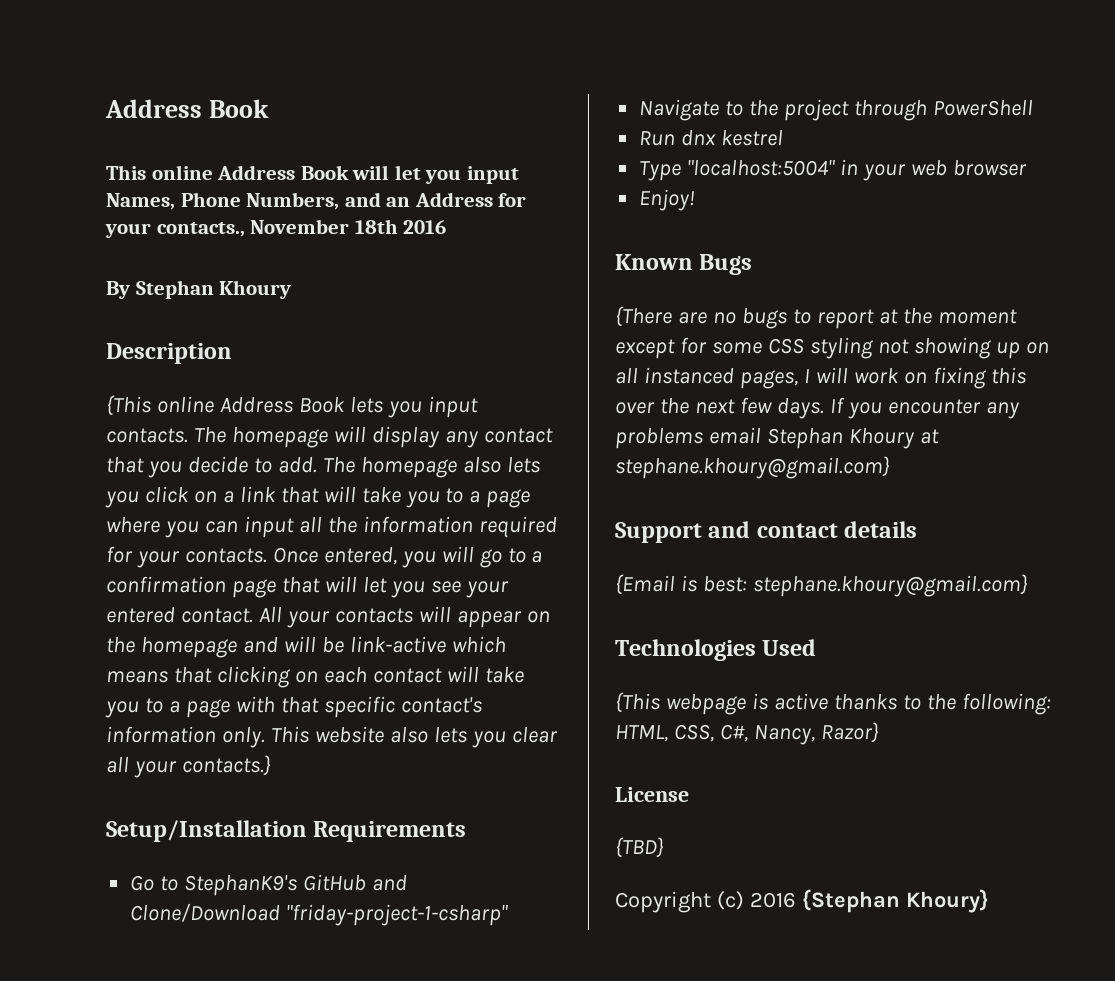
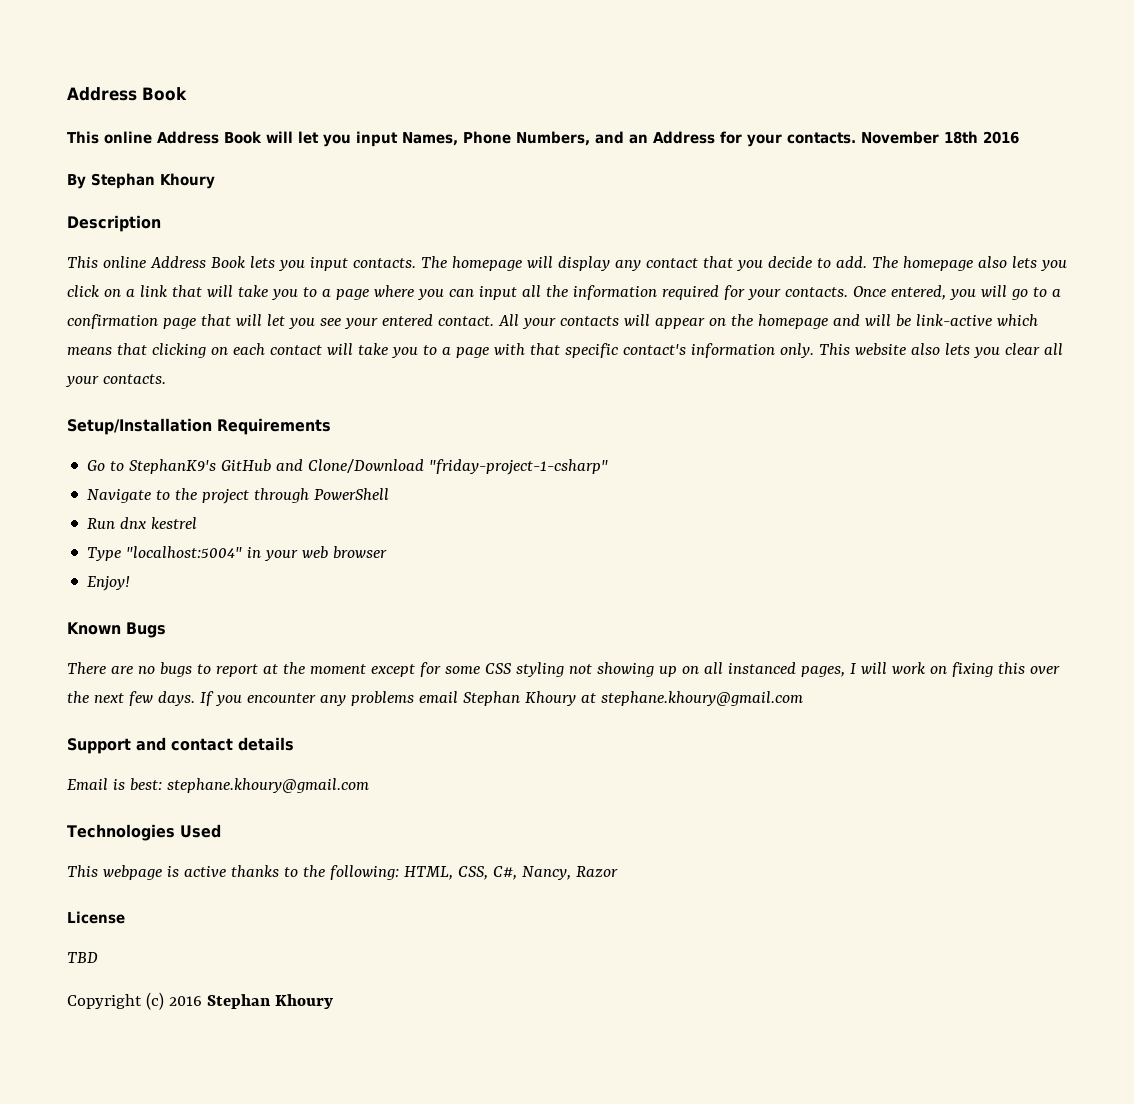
- This online Address Book will let you input Names, Phone Numbers, and an Address for your contacts., November 18th 2016
+ This online Address Book will let you input Names, Phone Numbers, and an Address for your contacts. November 18th 2016
- {This online Address Book lets you input contacts.
+ This online Address Book lets you input contacts.
- This website also lets you clear all your contacts.}
+ This website also lets you clear all your contacts.
- {There are no bugs to report at the moment except for some CSS styling not showing up on all instanced pages, I will work on fixing this over the next few days.
+ There are no bugs to report at the moment except for some CSS styling not showing up on all instanced pages, I will work on fixing this over the next few days.
- If you encounter any problems email Stephan Khoury at stephane.khoury@gmail.com}
+ If you encounter any problems email Stephan Khoury at stephane.khoury@gmail.com
- {Email is best: stephane.khoury@gmail.com}
+ Email is best: stephane.khoury@gmail.com
- {This webpage is active thanks to the following: HTML, CSS, C#, Nancy, Razor}
+ This webpage is active thanks to the following: HTML, CSS, C#, Nancy, Razor
- {TBD}
+ TBD
- Copyright (c) 2016 {Stephan Khoury}
+ Copyright (c) 2016 Stephan Khoury

